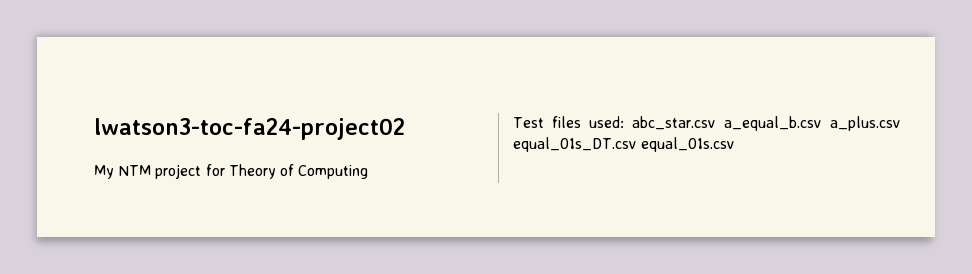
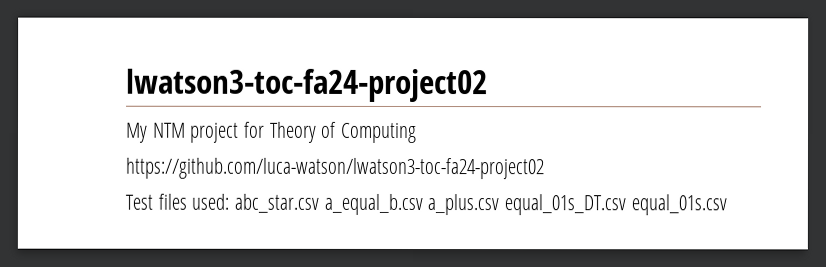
+ https://github.com/luca-watson/lwatson3-toc-fa24-project02

